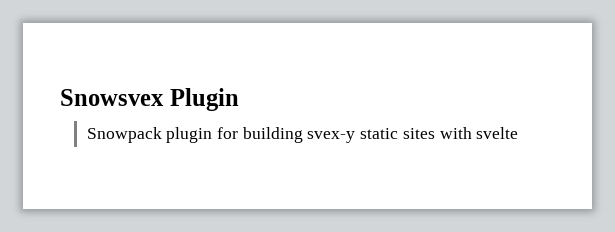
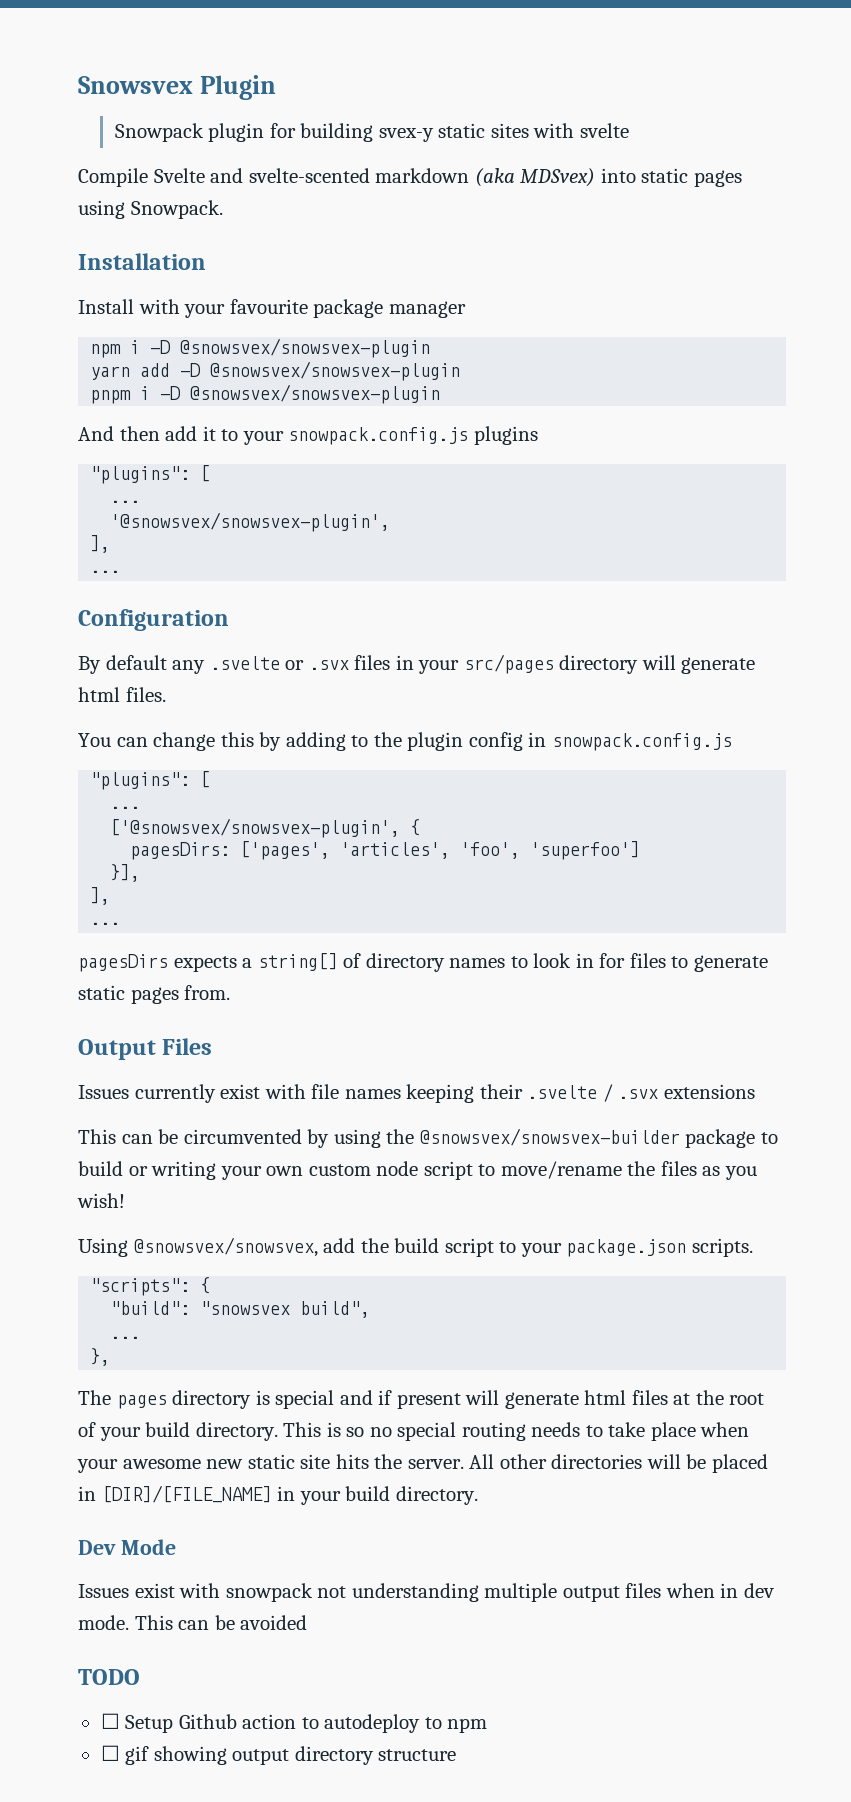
+ Compile Svelte and svelte-scented markdown (aka MDSvex) into static pages using Snowpack.
+ Installation
+ Install with your favourite package manager
+ npm i -D @snowsvex/snowsvex-plugin
+ yarn add -D @snowsvex/snowsvex-plugin
+ pnpm i -D @snowsvex/snowsvex-plugin
+ And then add it to your snowpack.config.js plugins
+ "plugins": [
+ ...
+ '@snowsvex/snowsvex-plugin',
+ ],
+ ...
+ Configuration
+ By default any .svelte or .svx files in your src/pages directory will generate html files.
+ You can change this by adding to the plugin config in snowpack.config.js
+ "plugins": [
+ ...
+ ['@snowsvex/snowsvex-plugin', {
+ pagesDirs: ['pages', 'articles', 'foo', 'superfoo']
+ }],
+ ],
+ ...
+ pagesDirs expects a string[] of directory names to look in for files to generate static pages from.
+ Output Files
+ Issues currently exist with file names keeping their .svelte / .svx extensions
+ This can be circumvented by using the @snowsvex/snowsvex-builder package to build or writing your own custom node script to move/rename the files as you wish!
+ Using @snowsvex/snowsvex, add the build script to your package.json scripts.
+ "scripts": {
+ "build": "snowsvex build",
+ ...
+ },
+ The pages directory is special and if present will generate html files at the root of your build directory. This is so no special routing needs to take place when your awesome new static site hits the server. All other directories will be placed in [DIR]/[FILE_NAME] in your build directory.
+ Dev Mode
+ Issues exist with snowpack not understanding multiple output files when in dev mode. This can be avoided
+ TODO
+ ☐ Setup Github action to autodeploy to npm
+ ☐ gif showing output directory structure

